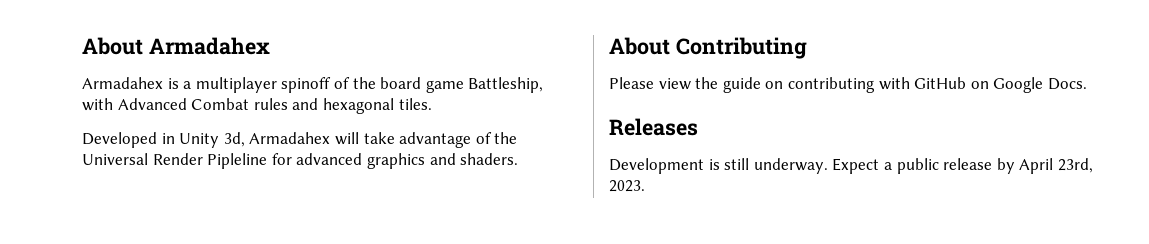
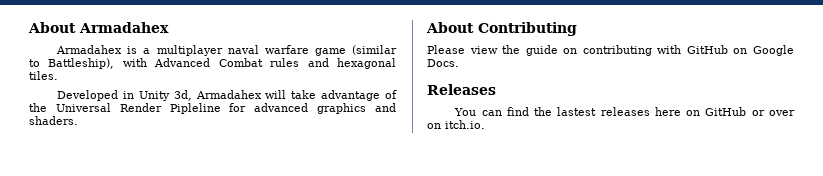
- Armadahex is a multiplayer spinoff of the board game Battleship, with Advanced Combat rules and hexagonal tiles.
+ Armadahex is a multiplayer naval warfare game (similar to Battleship), with Advanced Combat rules and hexagonal tiles.
- Development is still underway. Expect a public release by April 23rd, 2023.
+ You can find the lastest releases here on GitHub or over on itch.io.

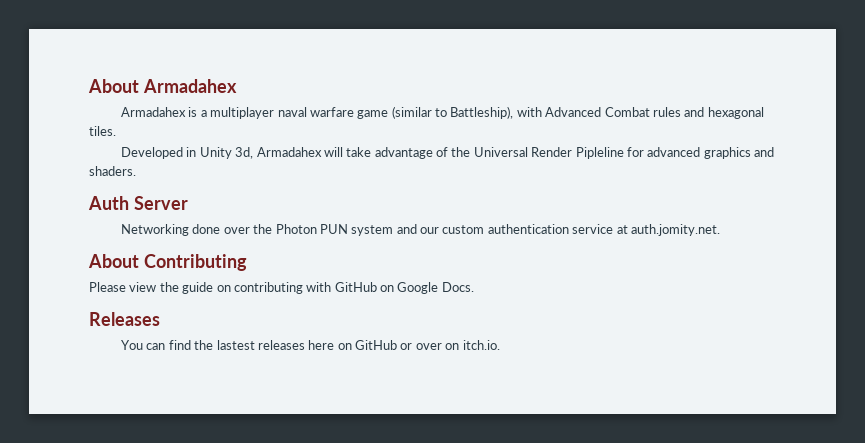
+ Auth Server
+ Networking done over the Photon PUN system and our custom authentication service at auth.jomity.net.

